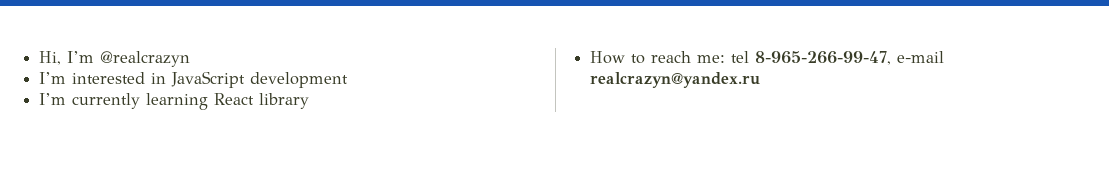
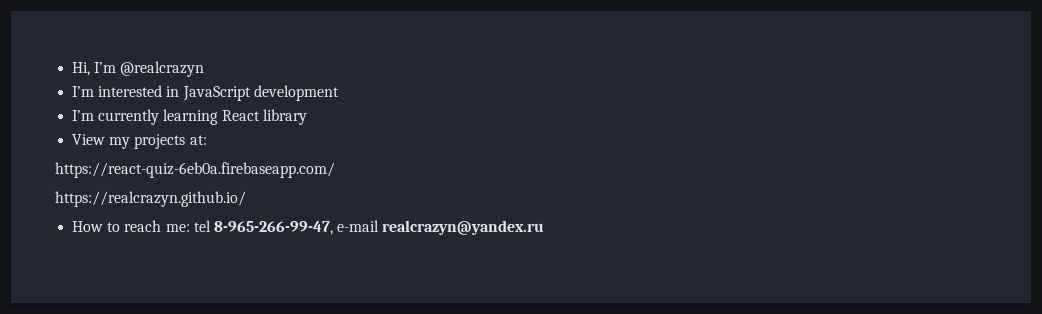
+ View my projects at:
+ https://react-quiz-6eb0a.firebaseapp.com/
+ https://realcrazyn.github.io/

